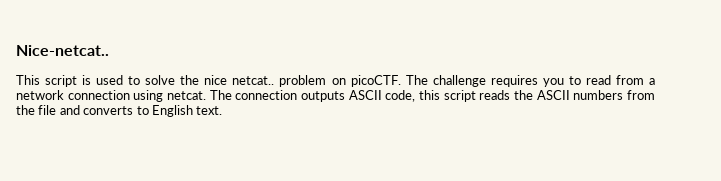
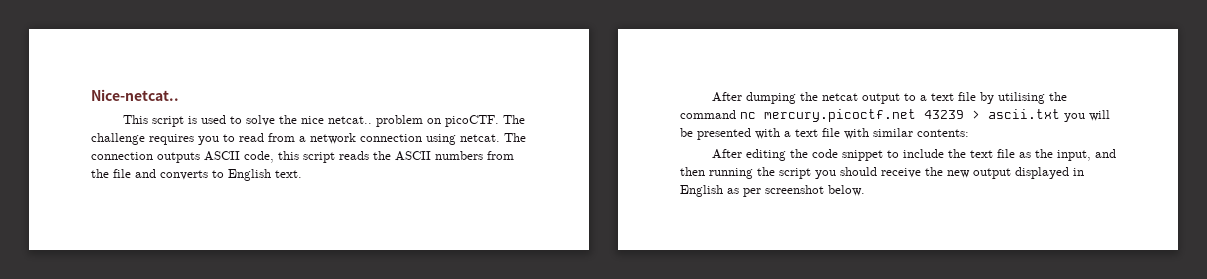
+ After dumping the netcat output to a text file by utilising the command nc mercury.picoctf.net 43239 > ascii.txt you will be presented with a text file with similar contents:
+ After editing the code snippet to include the text file as the input, and then running the script you should receive the new output displayed in English as per screenshot below.

